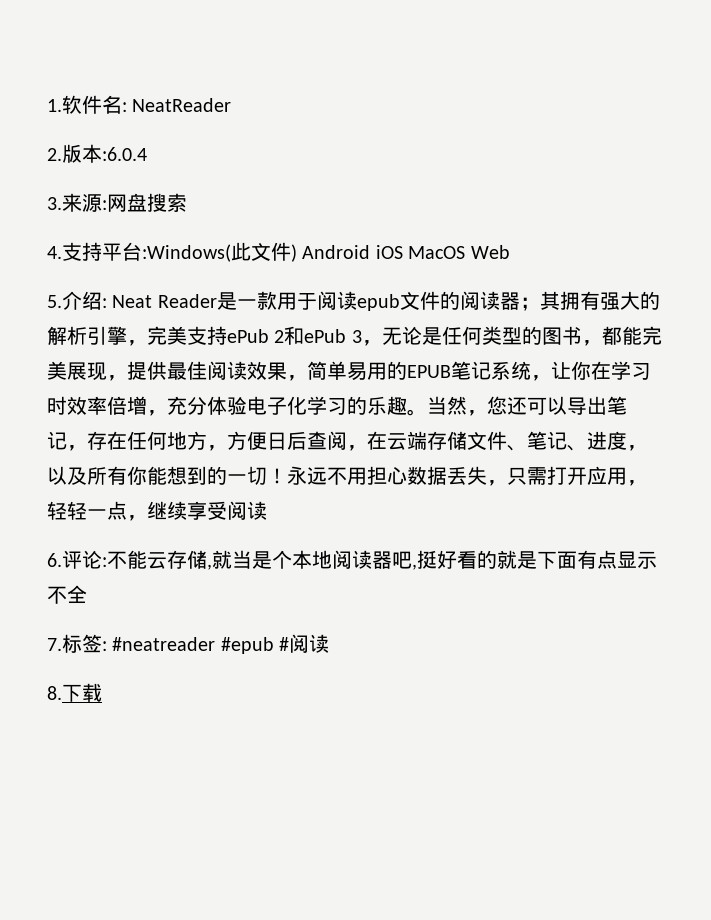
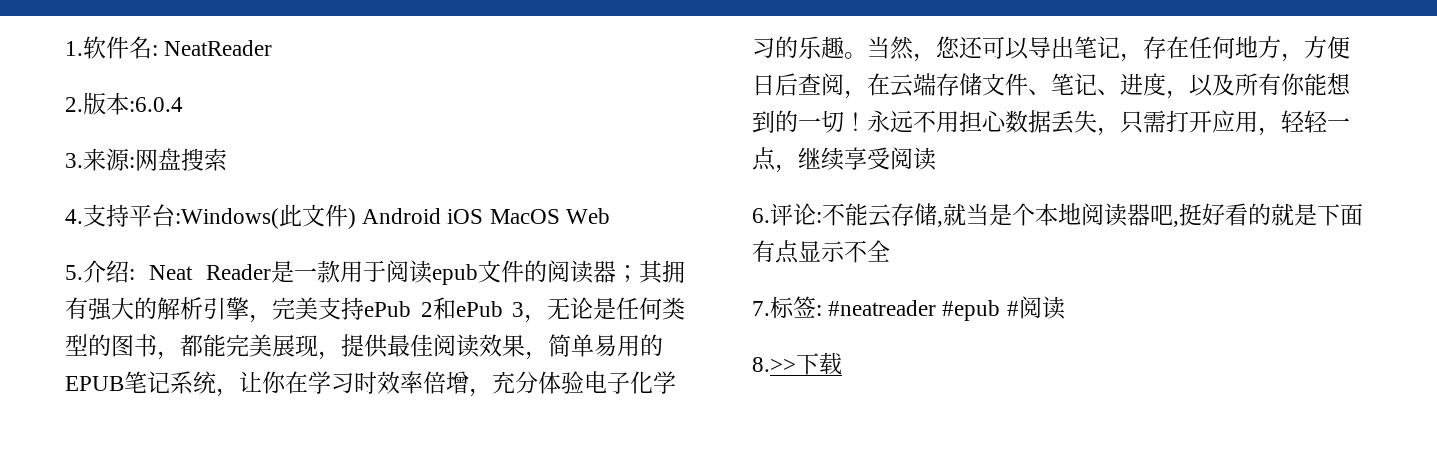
- 8.下载
+ 8.>>下载

